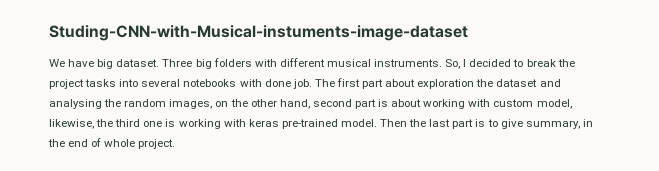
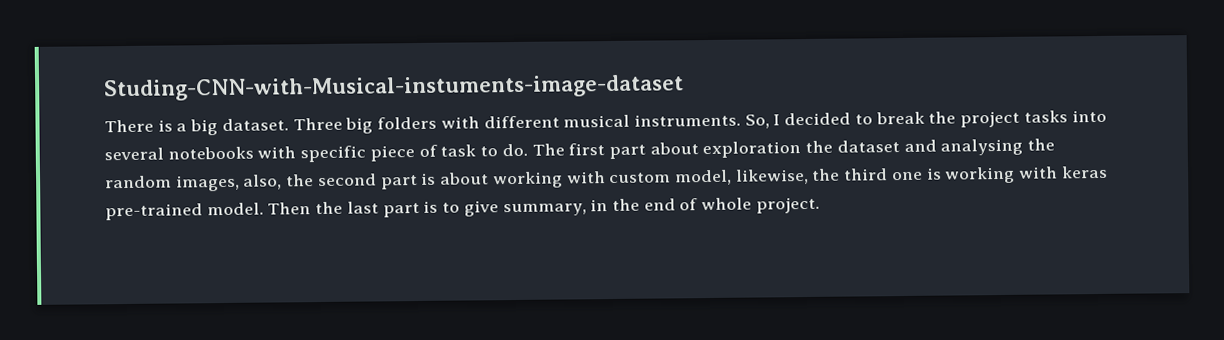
- We have big dataset.
+ There is a big dataset.
- So, I decided to break the project tasks into several notebooks with done job.
+ So, I decided to break the project tasks into several notebooks with specific piece of task to do.
- The first part about exploration the dataset and analysing the random images, on the other hand, second part is about working with custom model, likewise, the third one is working with keras pre-trained model.
+ The first part about exploration the dataset and analysing the random images, also, the second part is about working with custom model, likewise, the third one is working with keras pre-trained model.

